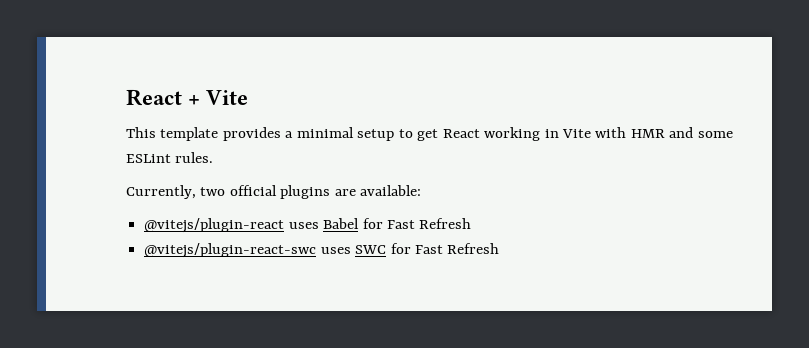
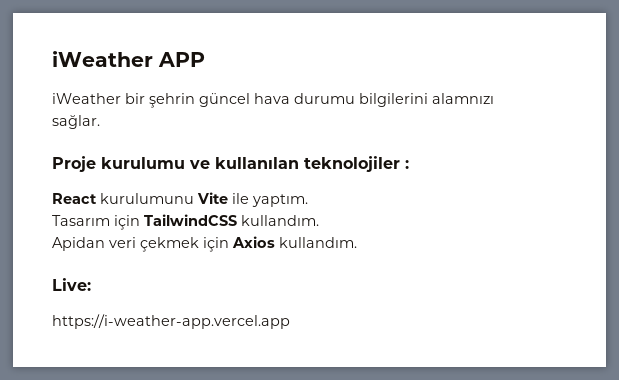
- React + Vite
- This template provides a minimal setup to get React working in Vite with HMR and some ESLint rules.
- Currently, two official plugins are available:
- @vitejs/plugin-react uses Babel for Fast Refresh
- @vitejs/plugin-react-swc uses SWC for Fast Refresh
+ iWeather APP
+ iWeather bir şehrin güncel hava durumu bilgilerini alamnızı sağlar.
+ Proje kurulumu ve kullanılan teknolojiler :
+ React kurulumunu Vite ile yaptım.
+ Tasarım için TailwindCSS kullandım.
+ Apidan veri çekmek için Axios kullandım.
+ Live:
+ https://i-weather-app.vercel.app

